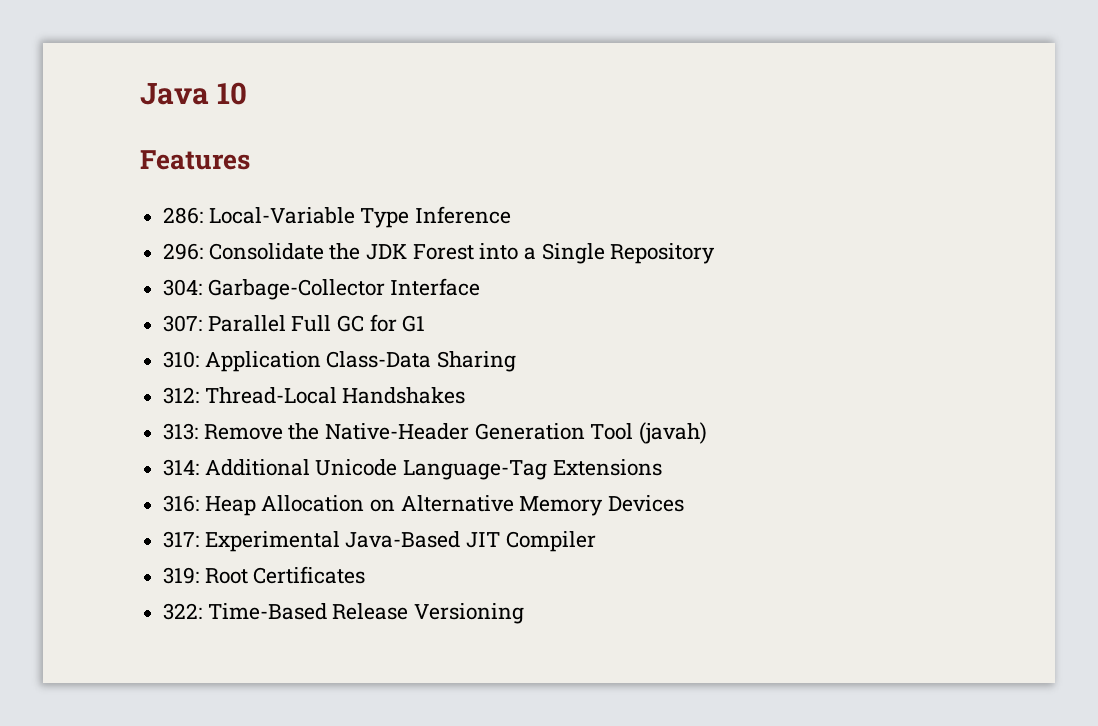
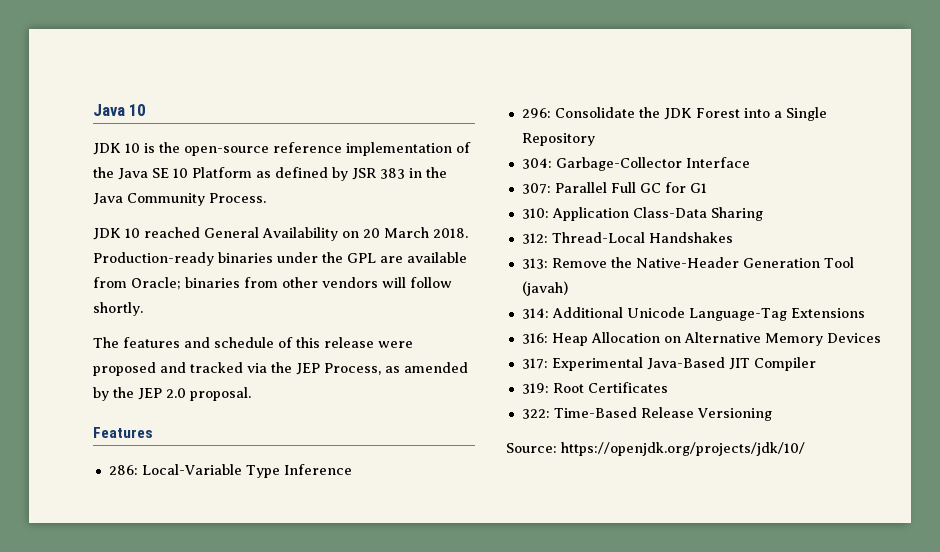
+ JDK 10 is the open-source reference implementation of the Java SE 10 Platform as defined by JSR 383 in the Java Community Process.
+ JDK 10 reached General Availability on 20 March 2018. Production-ready binaries under the GPL are available from Oracle; binaries from other vendors will follow shortly.
+ The features and schedule of this release were proposed and tracked via the JEP Process, as amended by the JEP 2.0 proposal.
+ Source: https://openjdk.org/projects/jdk/10/

